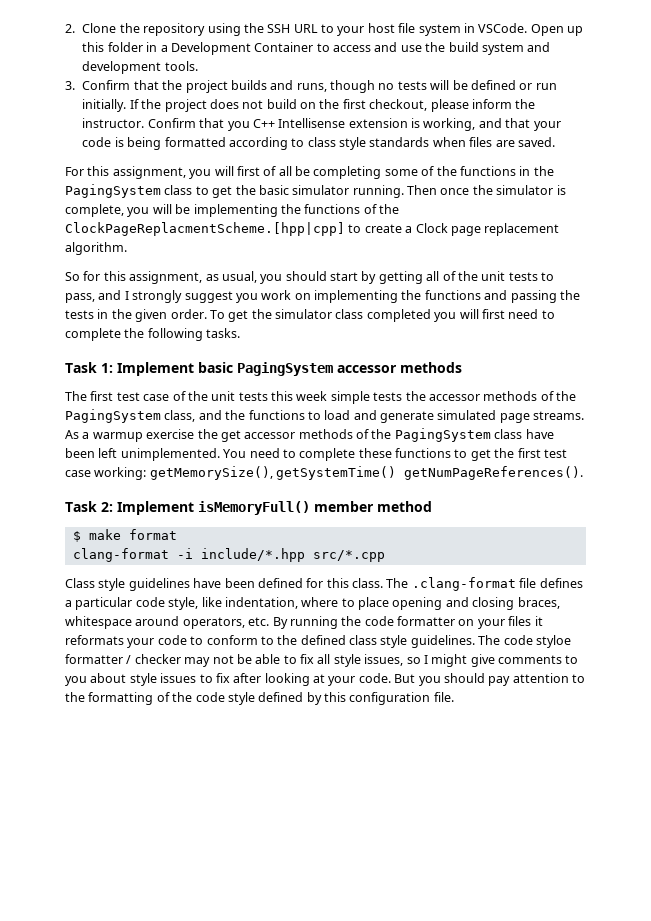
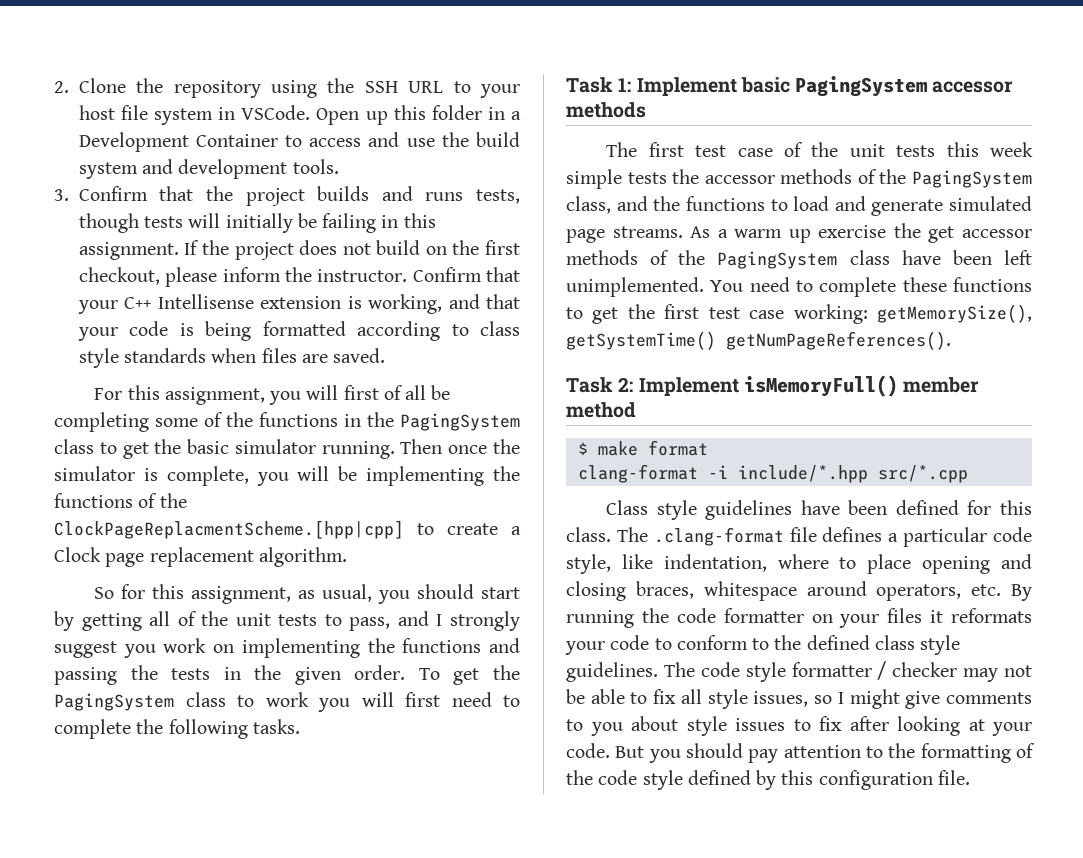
- 3. Confirm that the project builds and runs, though no tests will be defined or run initially.
+ 3. Confirm that the project builds and runs tests, though tests will initially be failing in this assignment.
- Confirm that you C++ Intellisense extension is working, and that your code is being formatted according to class style standards when files are saved.
+ Confirm that your C++ Intellisense extension is working, and that your code is being formatted according to class style standards when files are saved.
- To get the simulator class completed you will first need to complete the following tasks.
+ To get the PagingSystem class to work you will first need to complete the following tasks.
- As a warmup exercise the get accessor methods of the PagingSystem class have been left unimplemented.
+ As a warm up exercise the get accessor methods of the PagingSystem class have been left unimplemented.
- The code styloe formatter / checker may not be able to fix all style issues, so I might give comments to you about style issues to fix after looking at your code.
+ The code style formatter / checker may not be able to fix all style issues, so I might give comments to you about style issues to fix after looking at your code.

